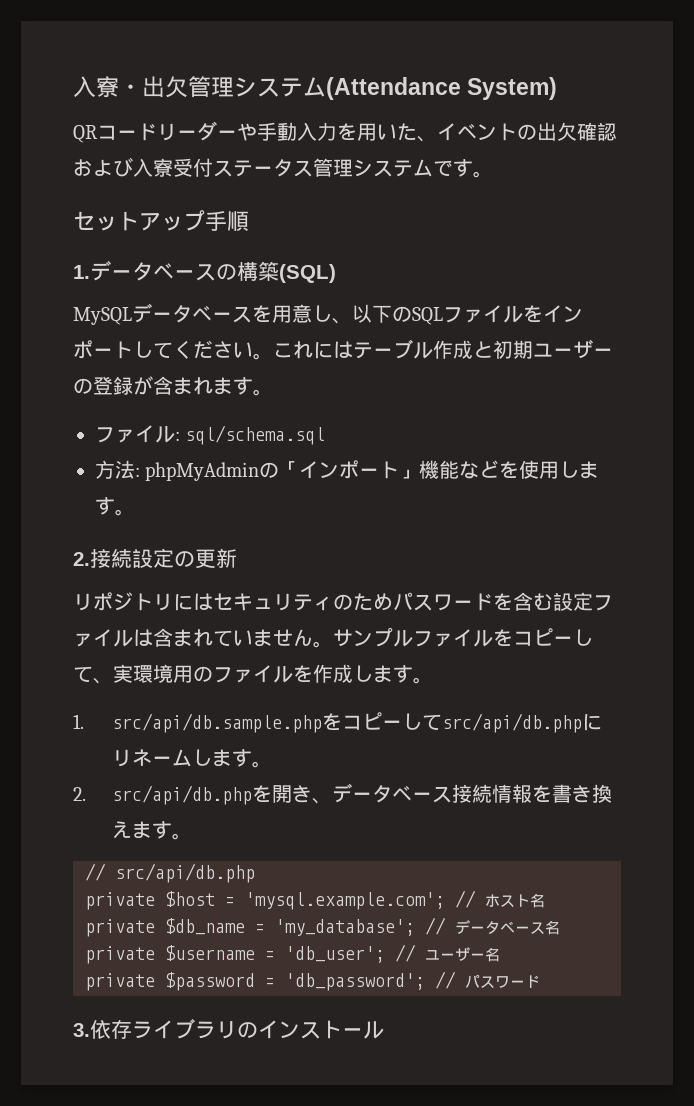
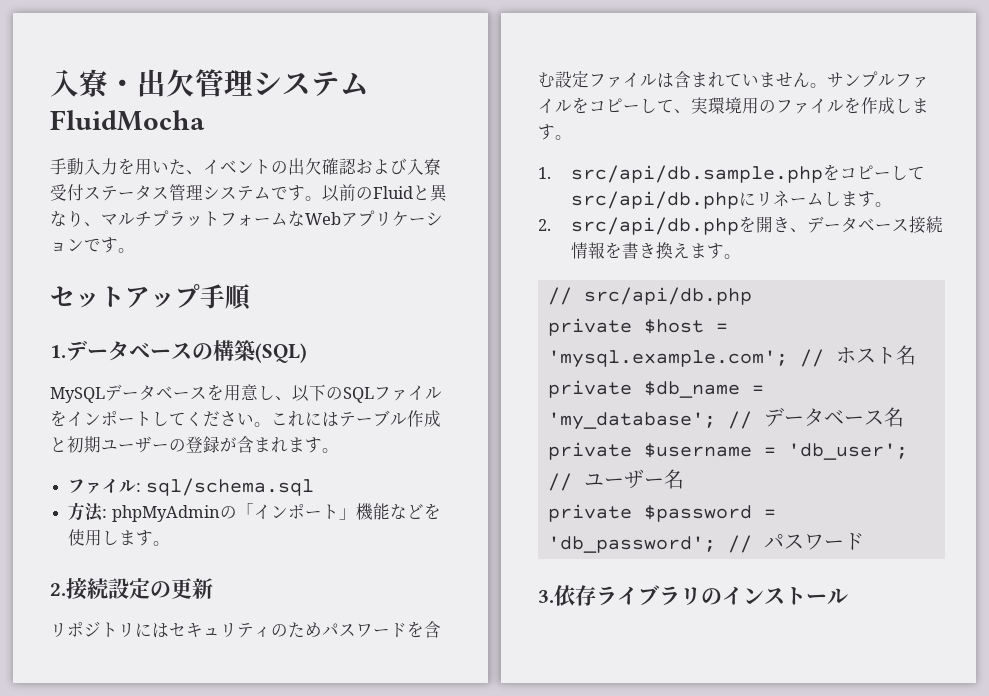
- 入寮・出欠管理システム(Attendance System)
- QRコードリーダーや手動入力を用いた、イベントの出欠確認および入寮受付ステータス管理システムです。
+ 入寮・出欠管理システムFluidMocha
+ 手動入力を用いた、イベントの出欠確認および入寮受付ステータス管理システムです。以前のFluidと異なり、マルチプラットフォームなWebアプリケーションです。

